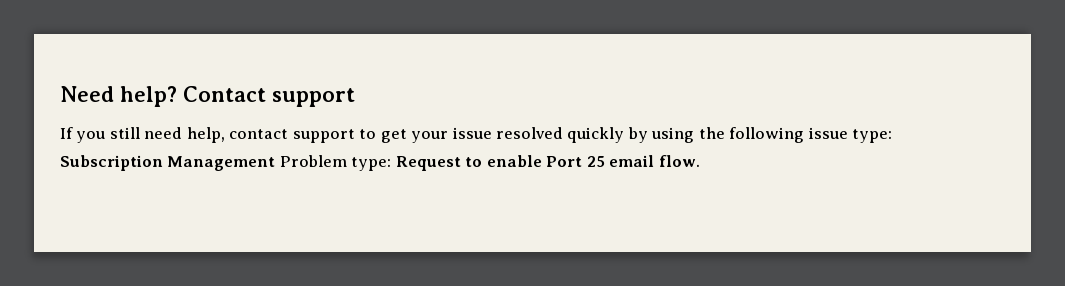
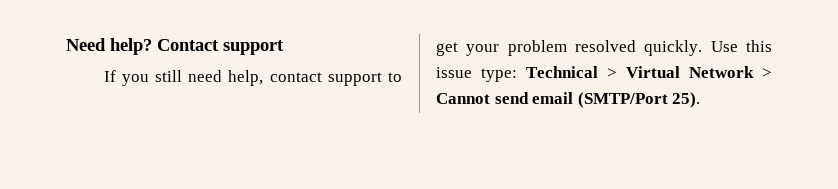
- If you still need help, contact support to get your issue resolved quickly by using the following issue type: Subscription Management Problem type: Request to enable Port 25 email flow.
+ If you still need help, contact support to get your problem resolved quickly. Use this issue type: Technical > Virtual Network > Cannot send email (SMTP/Port 25).

